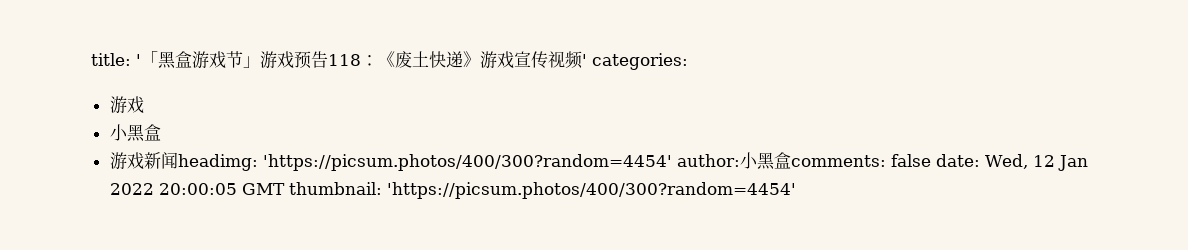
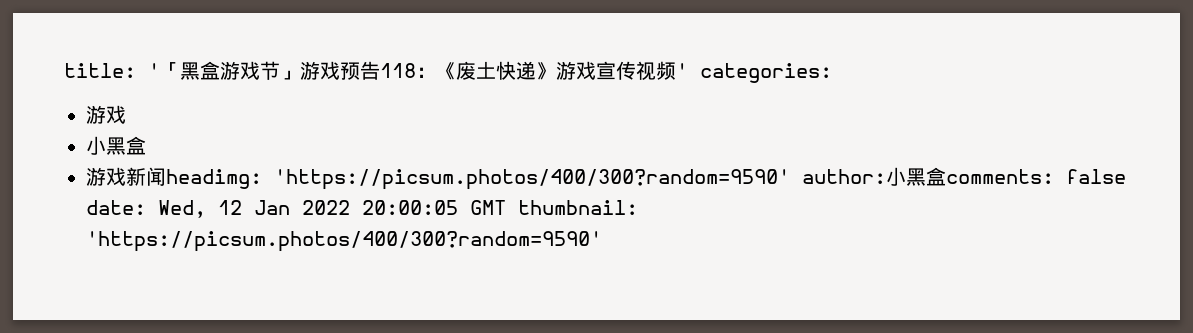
- 游戏新闻headimg: 'https://picsum.photos/400/300?random=4454' author:小黑盒comments: false date: Wed, 12 Jan 2022 20:00:05 GMT thumbnail: 'https://picsum.photos/400/300?random=4454'
+ 游戏新闻headimg: 'https://picsum.photos/400/300?random=9590' author:小黑盒comments: false date: Wed, 12 Jan 2022 20:00:05 GMT thumbnail: 'https://picsum.photos/400/300?random=9590'

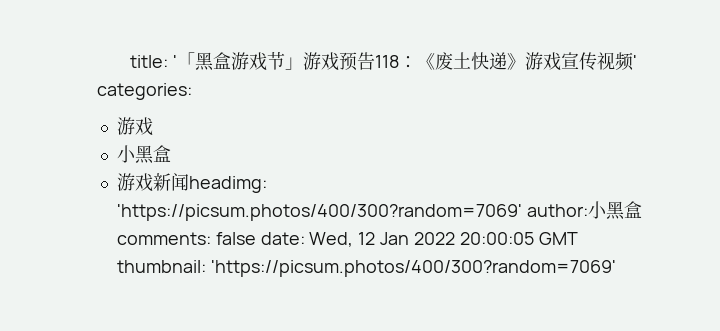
- 游戏新闻headimg: 'https://picsum.photos/400/300?random=9590' author:小黑盒comments: false date: Wed, 12 Jan 2022 20:00:05 GMT thumbnail: 'https://picsum.photos/400/300?random=9590'
+ 游戏新闻headimg: 'https://picsum.photos/400/300?random=7069' author:小黑盒comments: false date: Wed, 12 Jan 2022 20:00:05 GMT thumbnail: 'https://picsum.photos/400/300?random=7069'

